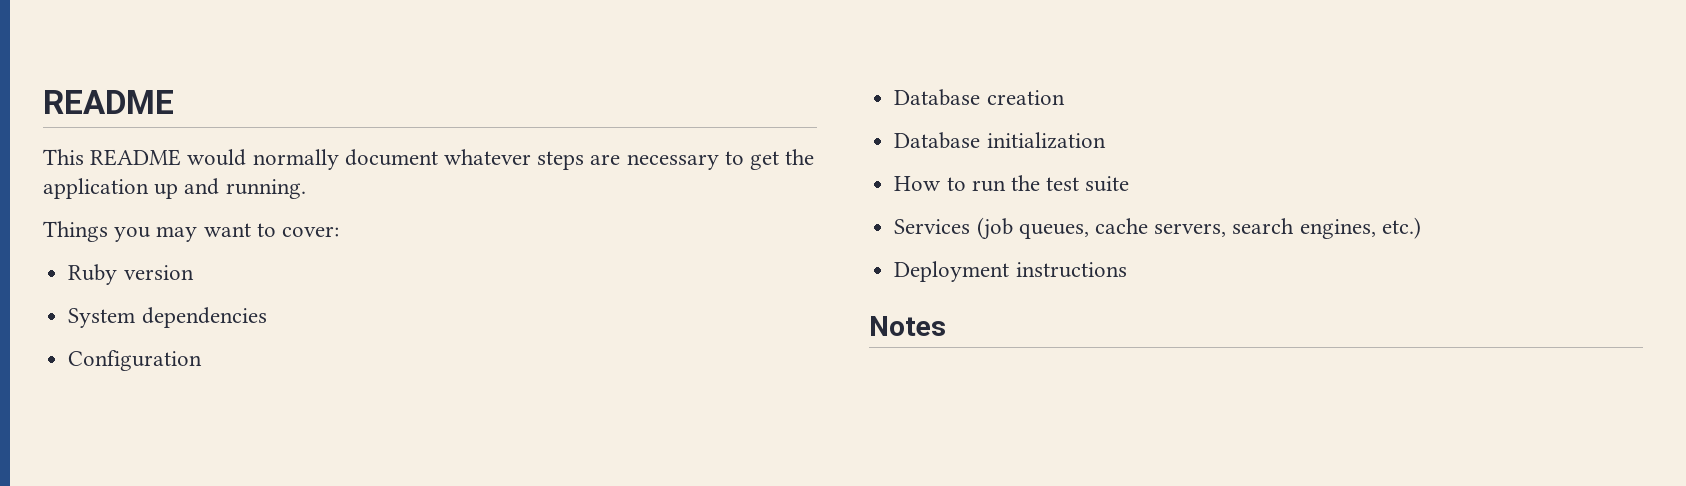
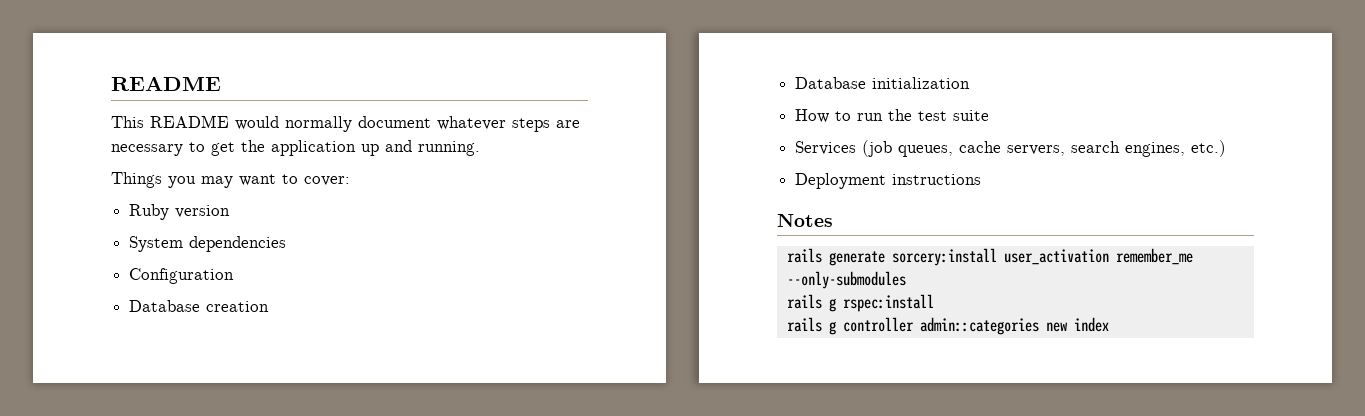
+ rails generate sorcery:install user_activation remember_me --only-submodules
+ rails g rspec:install
+ rails g controller admin::categories new index

